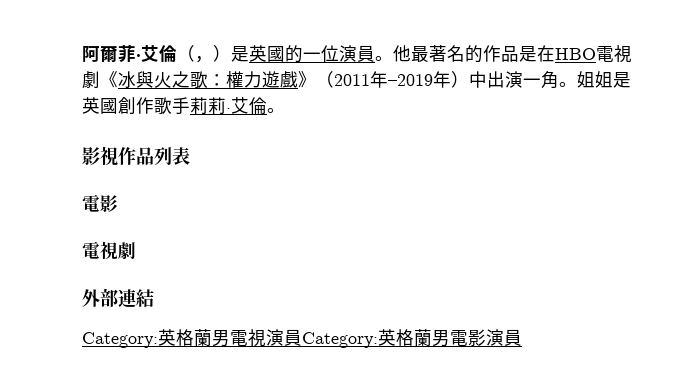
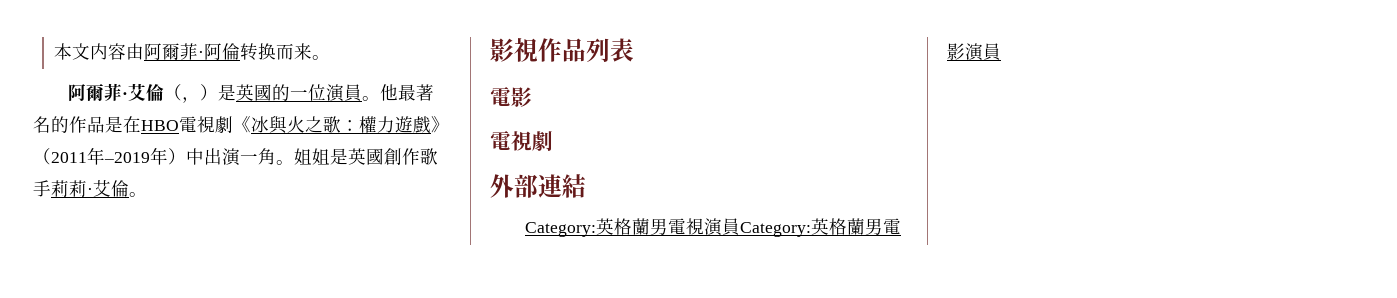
+ 本文内容由阿爾菲·阿倫转换而来。

